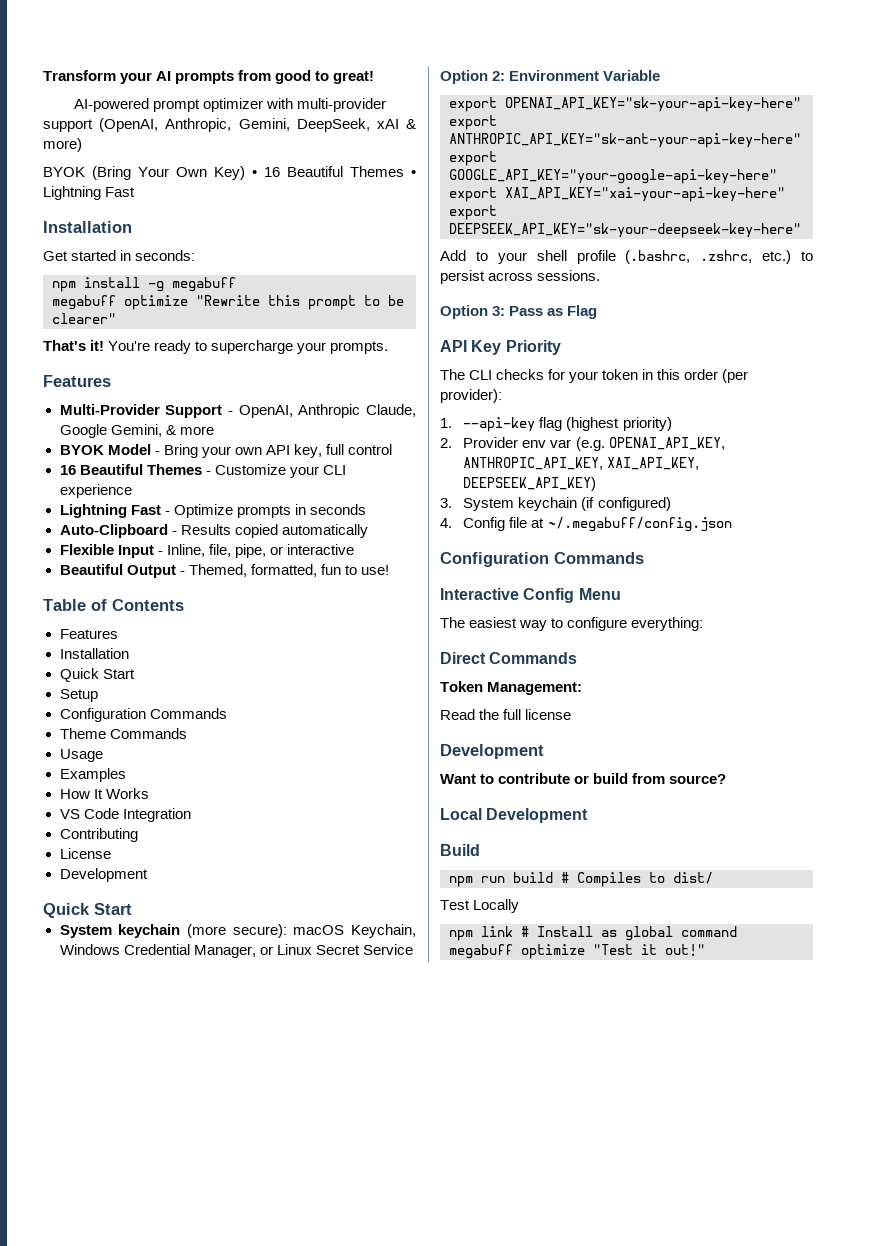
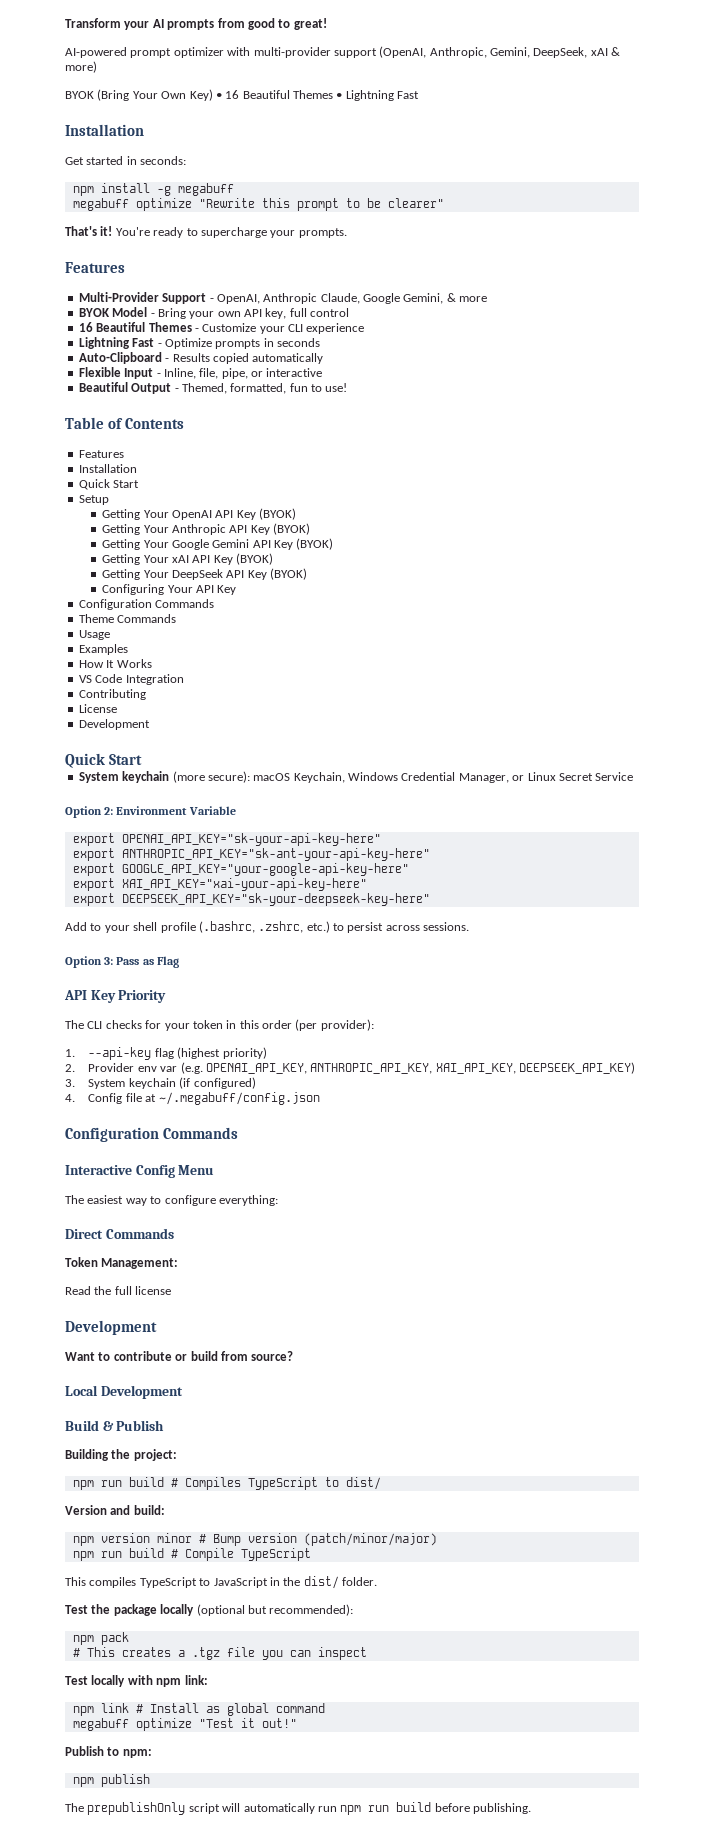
+ Getting Your OpenAI API Key (BYOK)
+ Getting Your Anthropic API Key (BYOK)
+ Getting Your Google Gemini API Key (BYOK)
+ Getting Your xAI API Key (BYOK)
+ Getting Your DeepSeek API Key (BYOK)
+ Configuring Your API Key
- Build
+ Build & Publish
+ Building the project:
- npm run build # Compiles to dist/
+ npm run build # Compiles TypeScript to dist/
- Test Locally
+ Version and build:
+ npm version minor # Bump version (patch/minor/major)
+ npm run build # Compile TypeScript
+ This compiles TypeScript to JavaScript in the dist/ folder.
+ Test the package locally (optional but recommended):
+ npm pack
+ # This creates a .tgz file you can inspect
+ Test locally with npm link:
+ Publish to npm:
+ npm publish
+ The prepublishOnly script will automatically run npm run build before publishing.

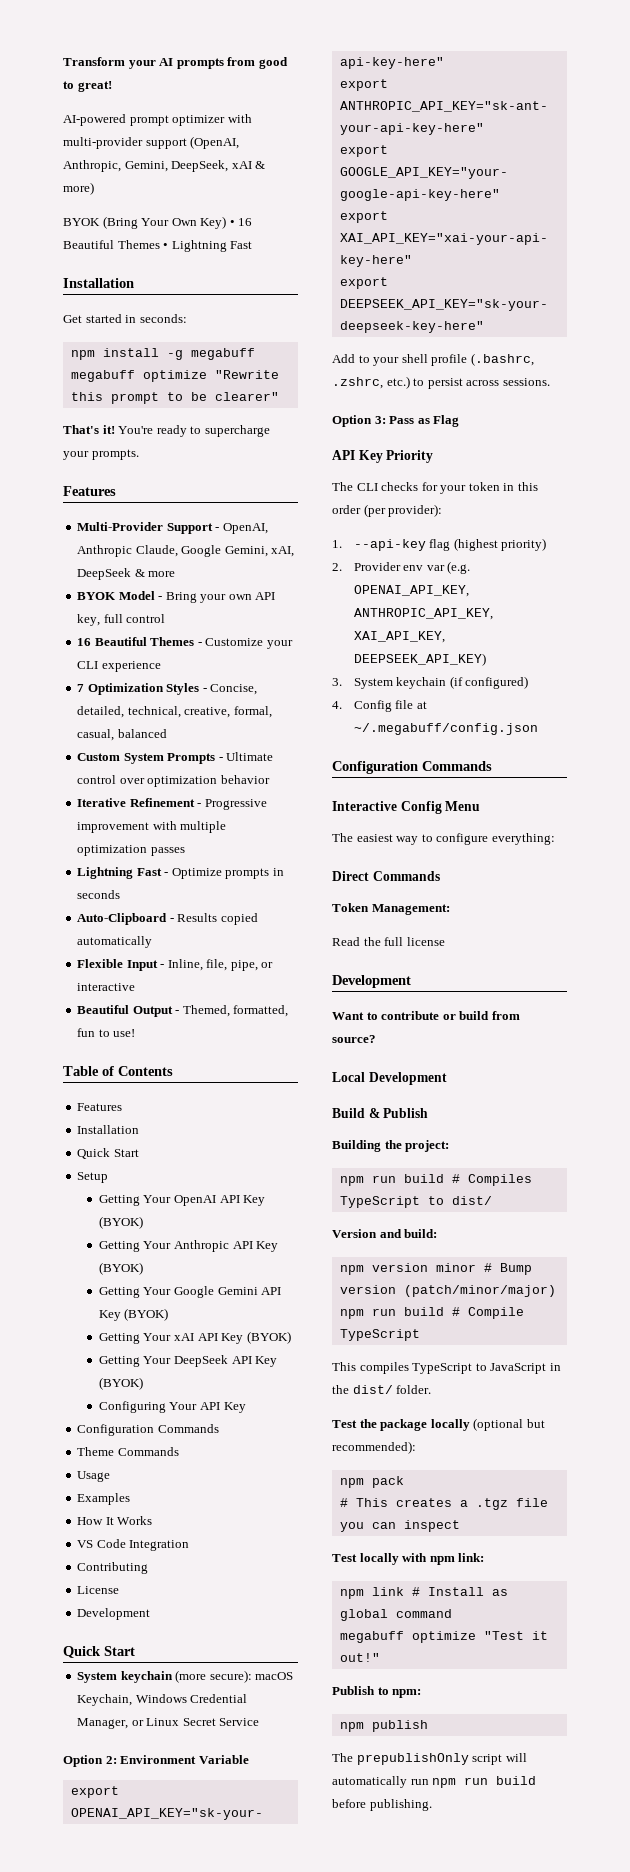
- Multi-Provider Support - OpenAI, Anthropic Claude, Google Gemini, & more
+ Multi-Provider Support - OpenAI, Anthropic Claude, Google Gemini, xAI, DeepSeek & more
+ 7 Optimization Styles - Concise, detailed, technical, creative, formal, casual, balanced
+ Custom System Prompts - Ultimate control over optimization behavior
+ Iterative Refinement - Progressive improvement with multiple optimization passes

